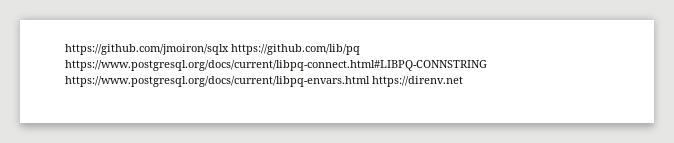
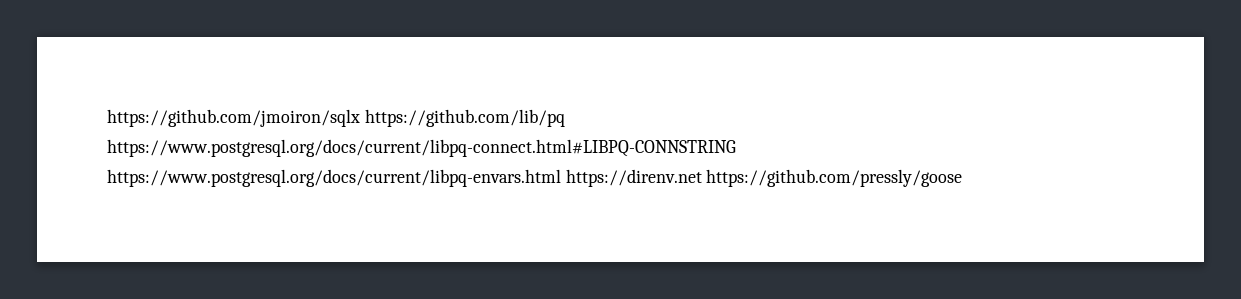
- https://github.com/jmoiron/sqlx https://github.com/lib/pq https://www.postgresql.org/docs/current/libpq-connect.html#LIBPQ-CONNSTRING https://www.postgresql.org/docs/current/libpq-envars.html https://direnv.net
+ https://github.com/jmoiron/sqlx https://github.com/lib/pq https://www.postgresql.org/docs/current/libpq-connect.html#LIBPQ-CONNSTRING https://www.postgresql.org/docs/current/libpq-envars.html https://direnv.net https://github.com/pressly/goose

